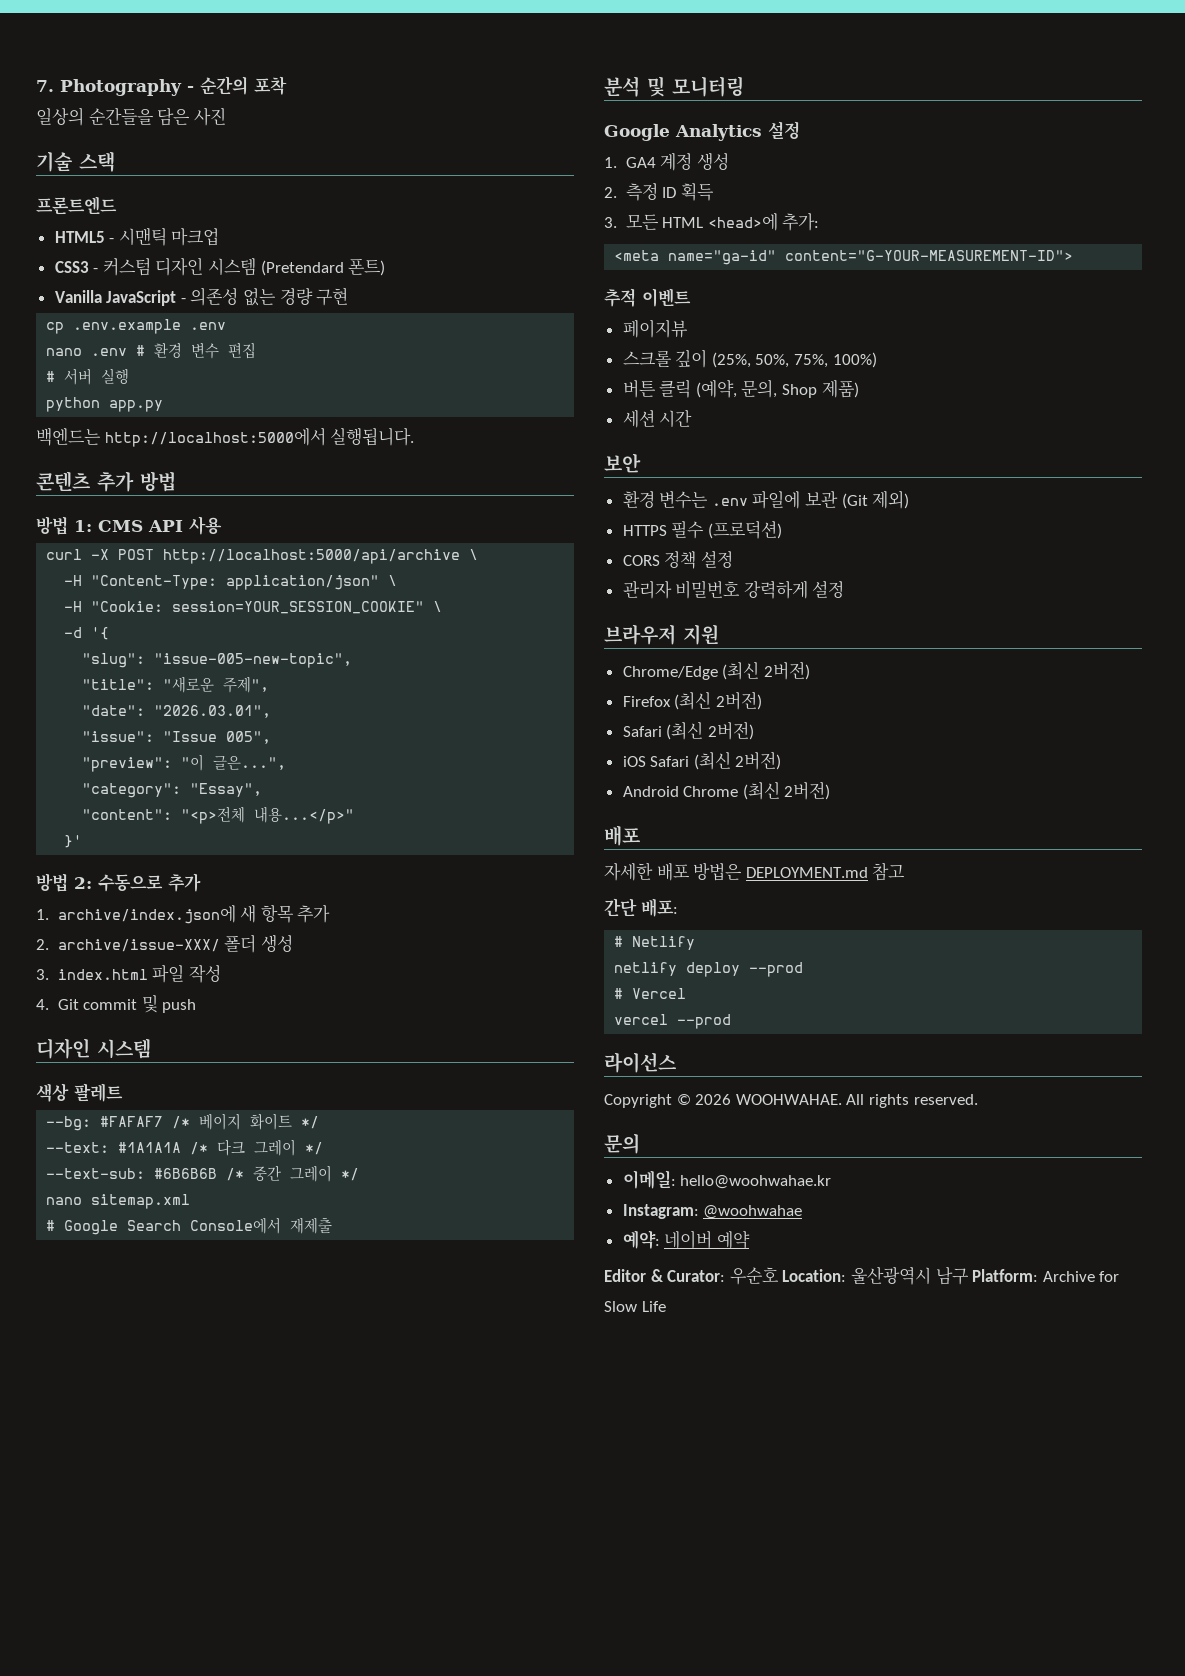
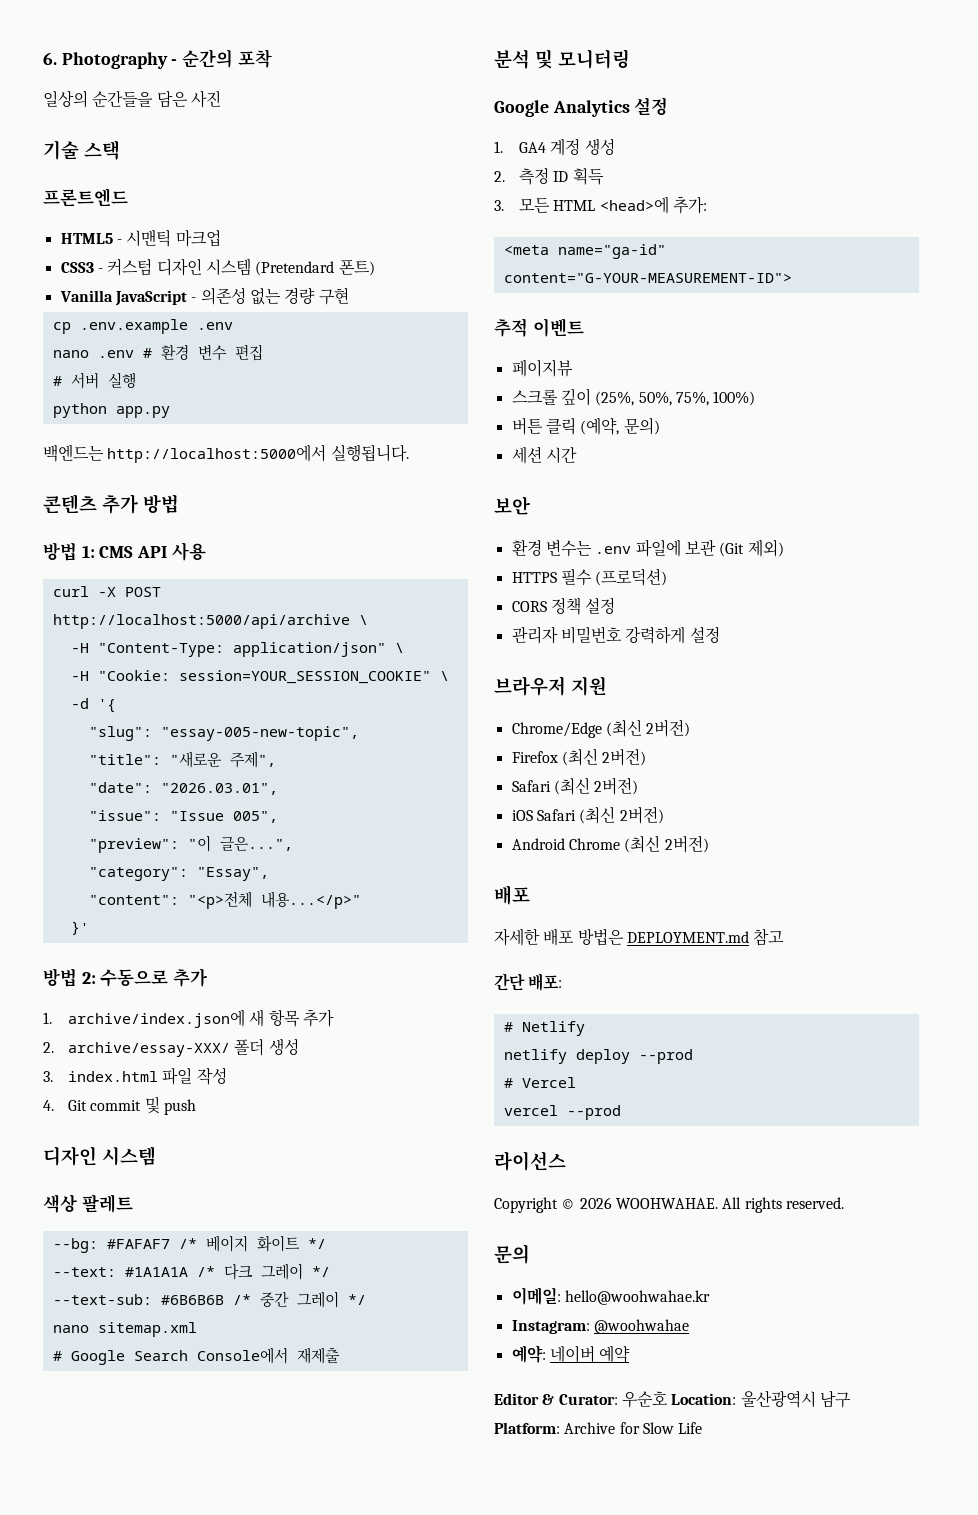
- 7. Photography - 순간의 포착
+ 6. Photography - 순간의 포착
- "slug": "issue-005-new-topic",
+ "slug": "essay-005-new-topic",
- 2. archive/issue-XXX/ 폴더 생성
+ 2. archive/essay-XXX/ 폴더 생성
- 버튼 클릭 (예약, 문의, Shop 제품)
+ 버튼 클릭 (예약, 문의)

